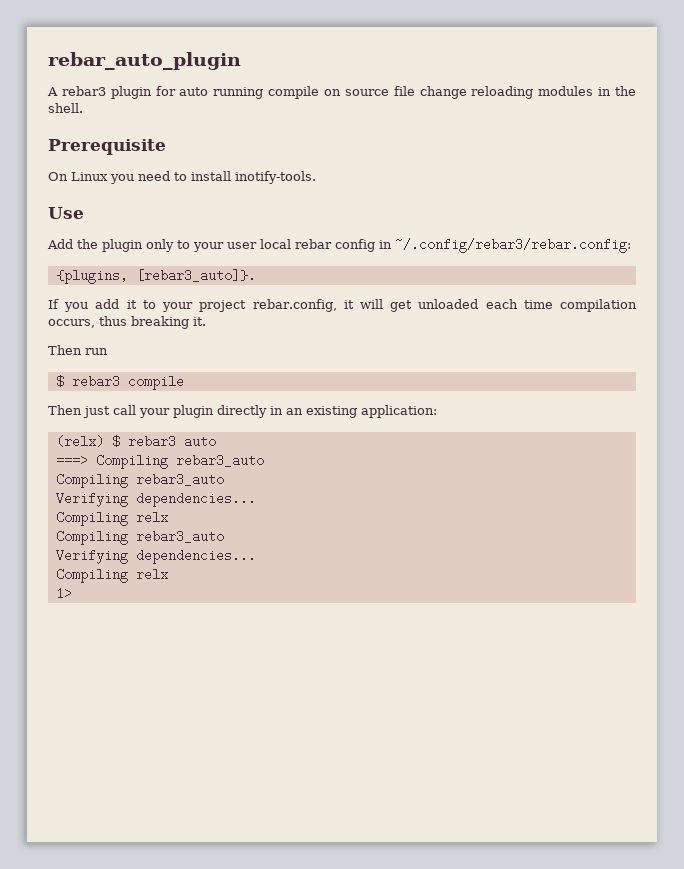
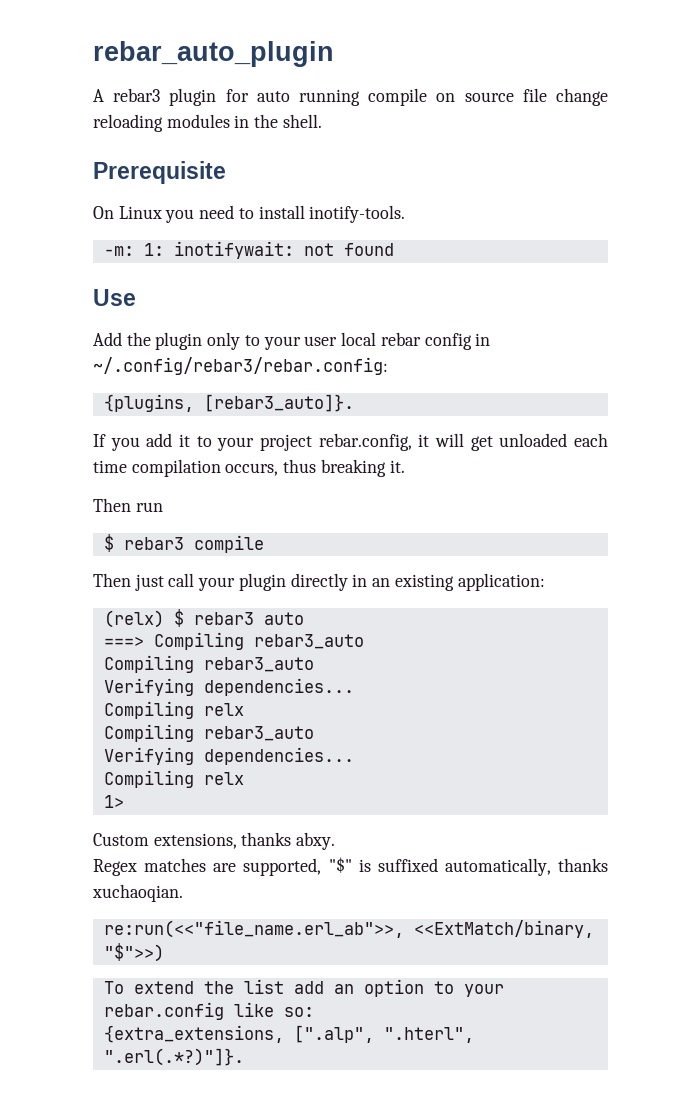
+ -m: 1: inotifywait: not found
+ Custom extensions, thanks abxy.
+ Regex matches are supported, "$" is suffixed automatically, thanks xuchaoqian.
+ re:run(<<"file_name.erl_ab">>, <<ExtMatch/binary, "$">>)
+ To extend the list add an option to your rebar.config like so:
+ {extra_extensions, [".alp", ".hterl", ".erl(.*?)"]}.

